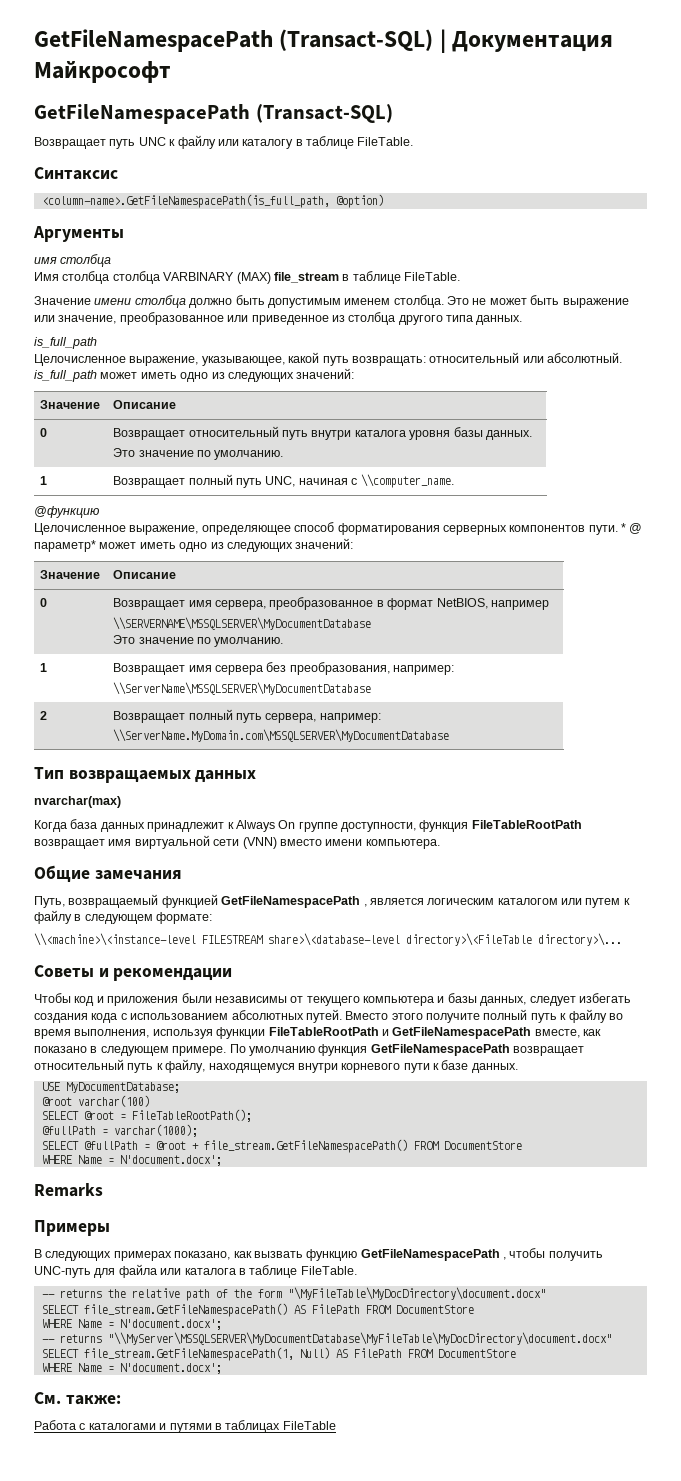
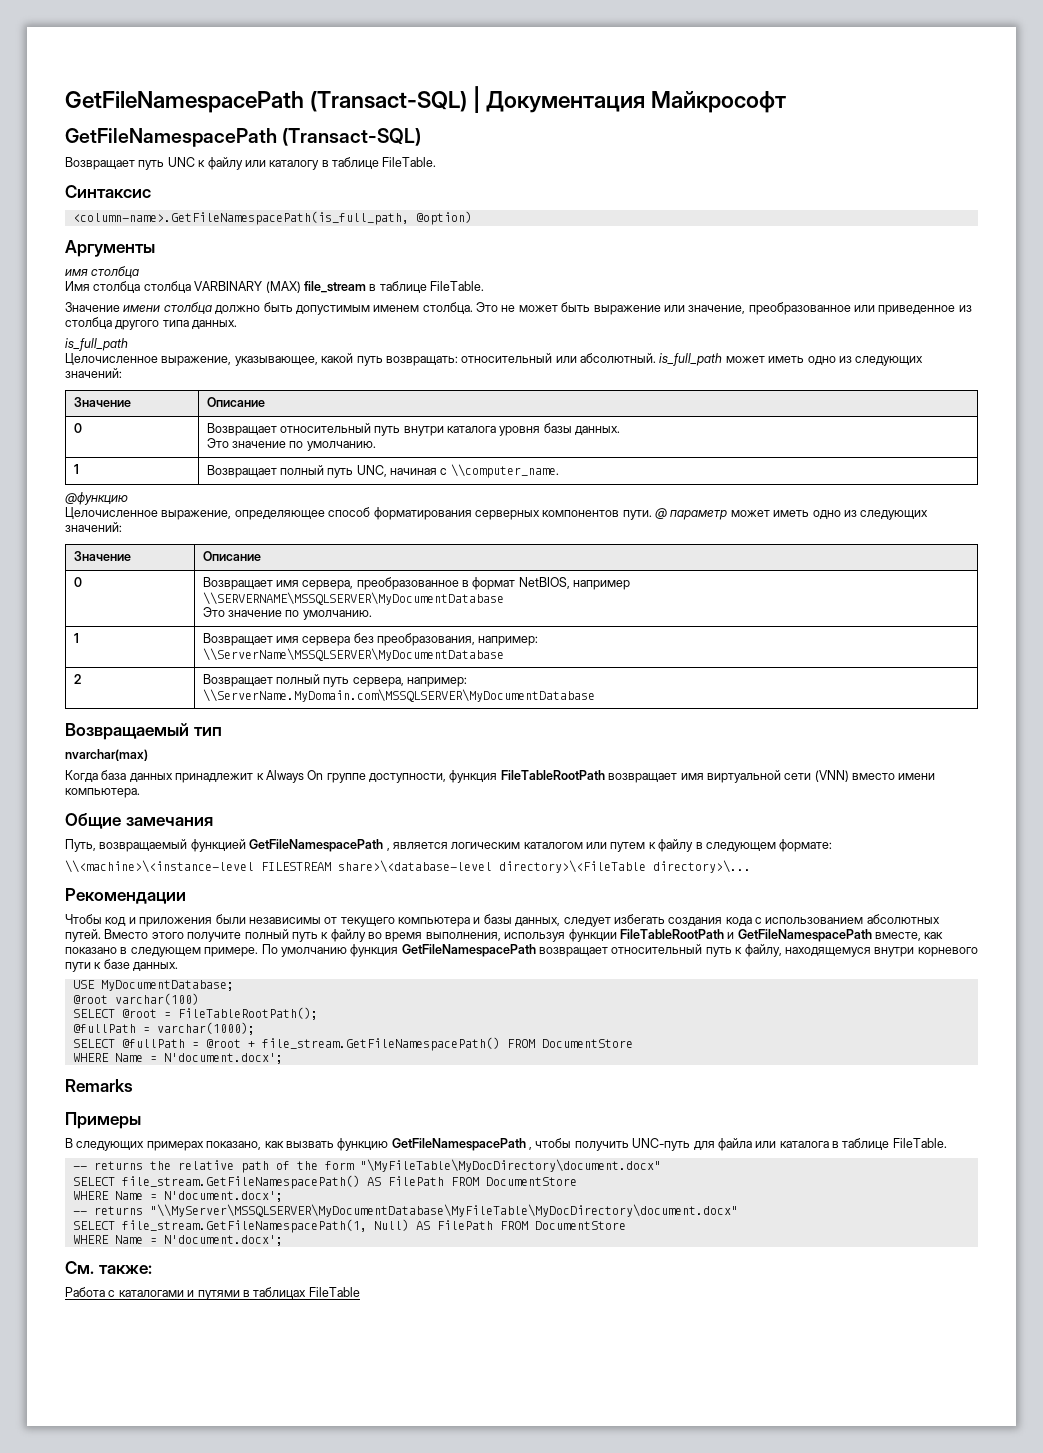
- * @ параметр* может иметь одно из следующих значений:
+ @ параметр может иметь одно из следующих значений:
- Тип возвращаемых данных
+ Возвращаемый тип
- Советы и рекомендации
+ Рекомендации

